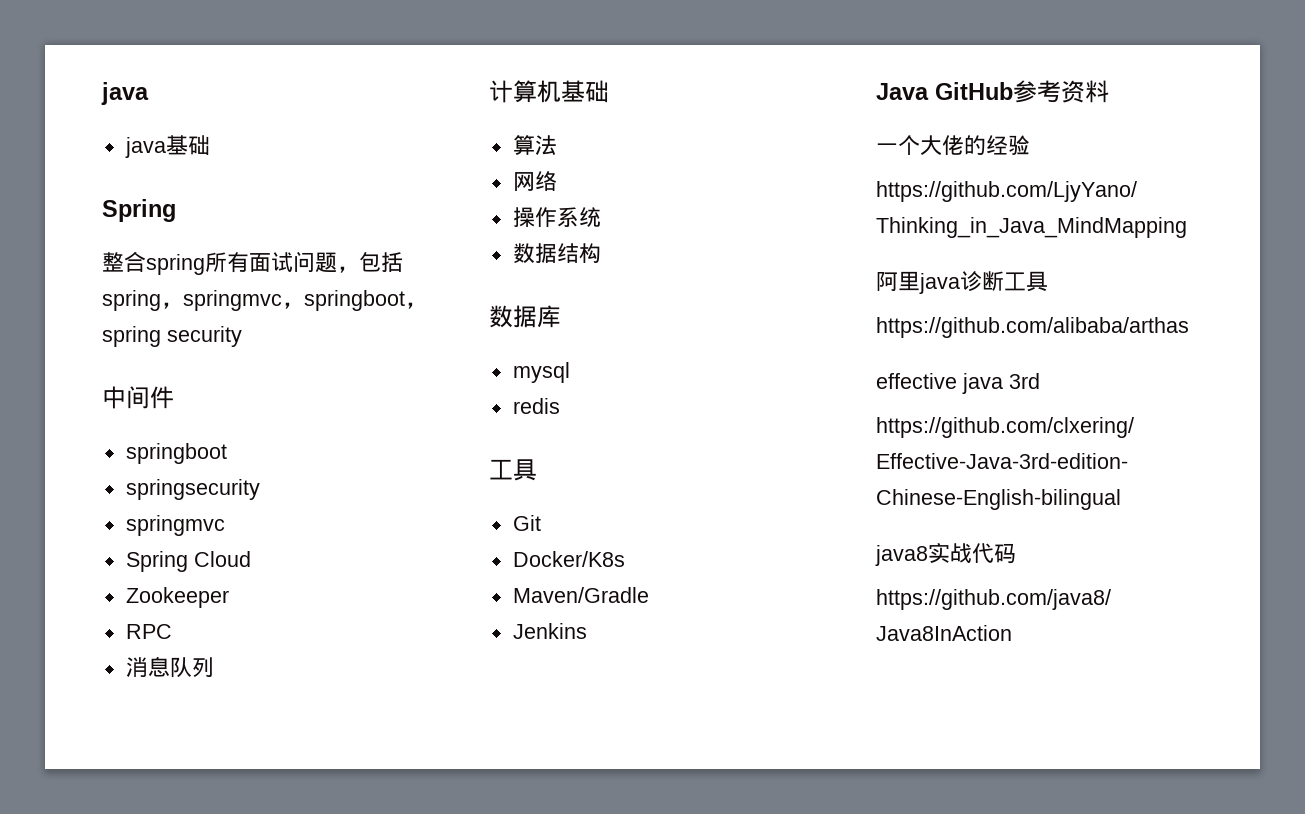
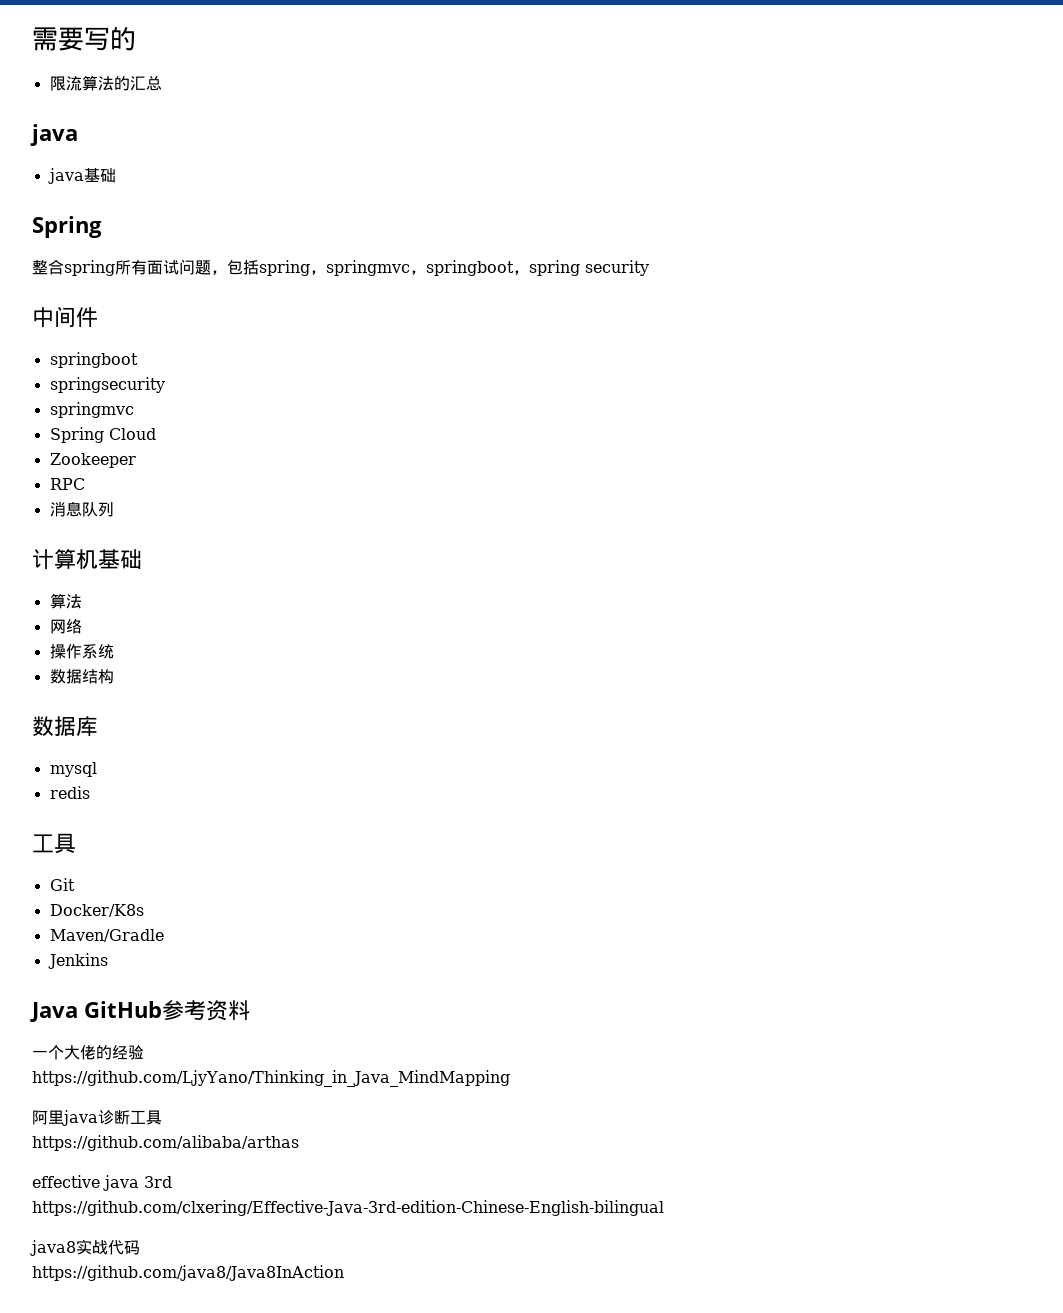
+ 需要写的
+ 限流算法的汇总

